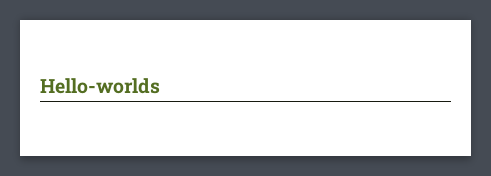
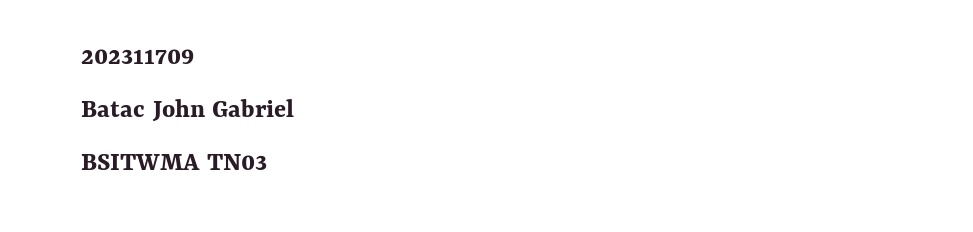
- Hello-worlds
+ 202311709
+ Batac John Gabriel
+ BSITWMA TN03

